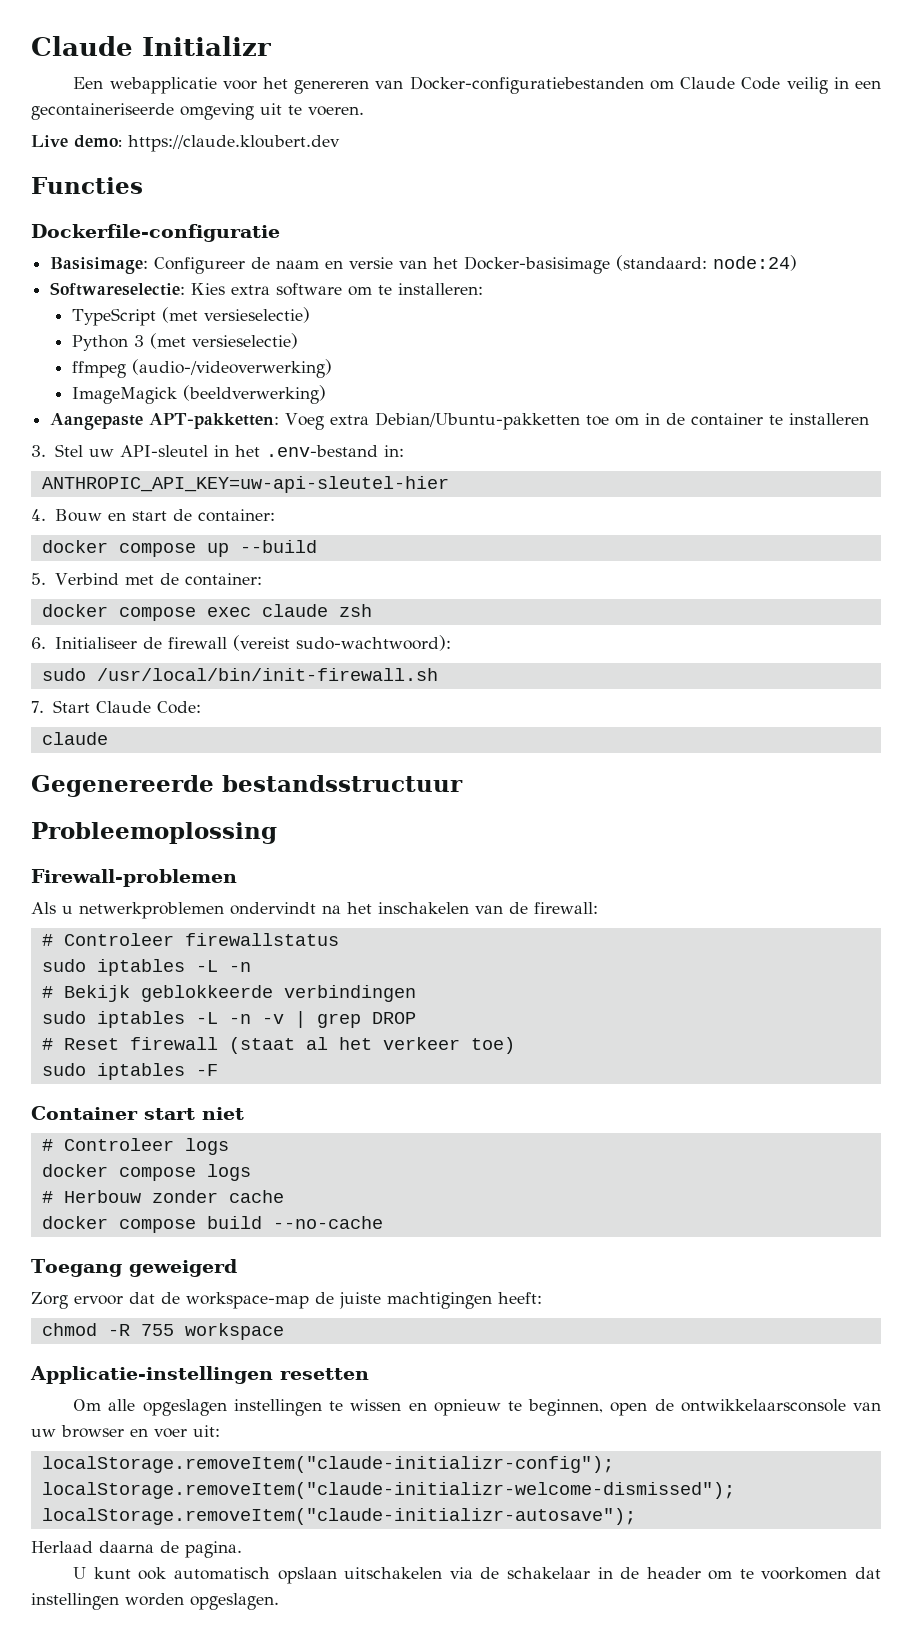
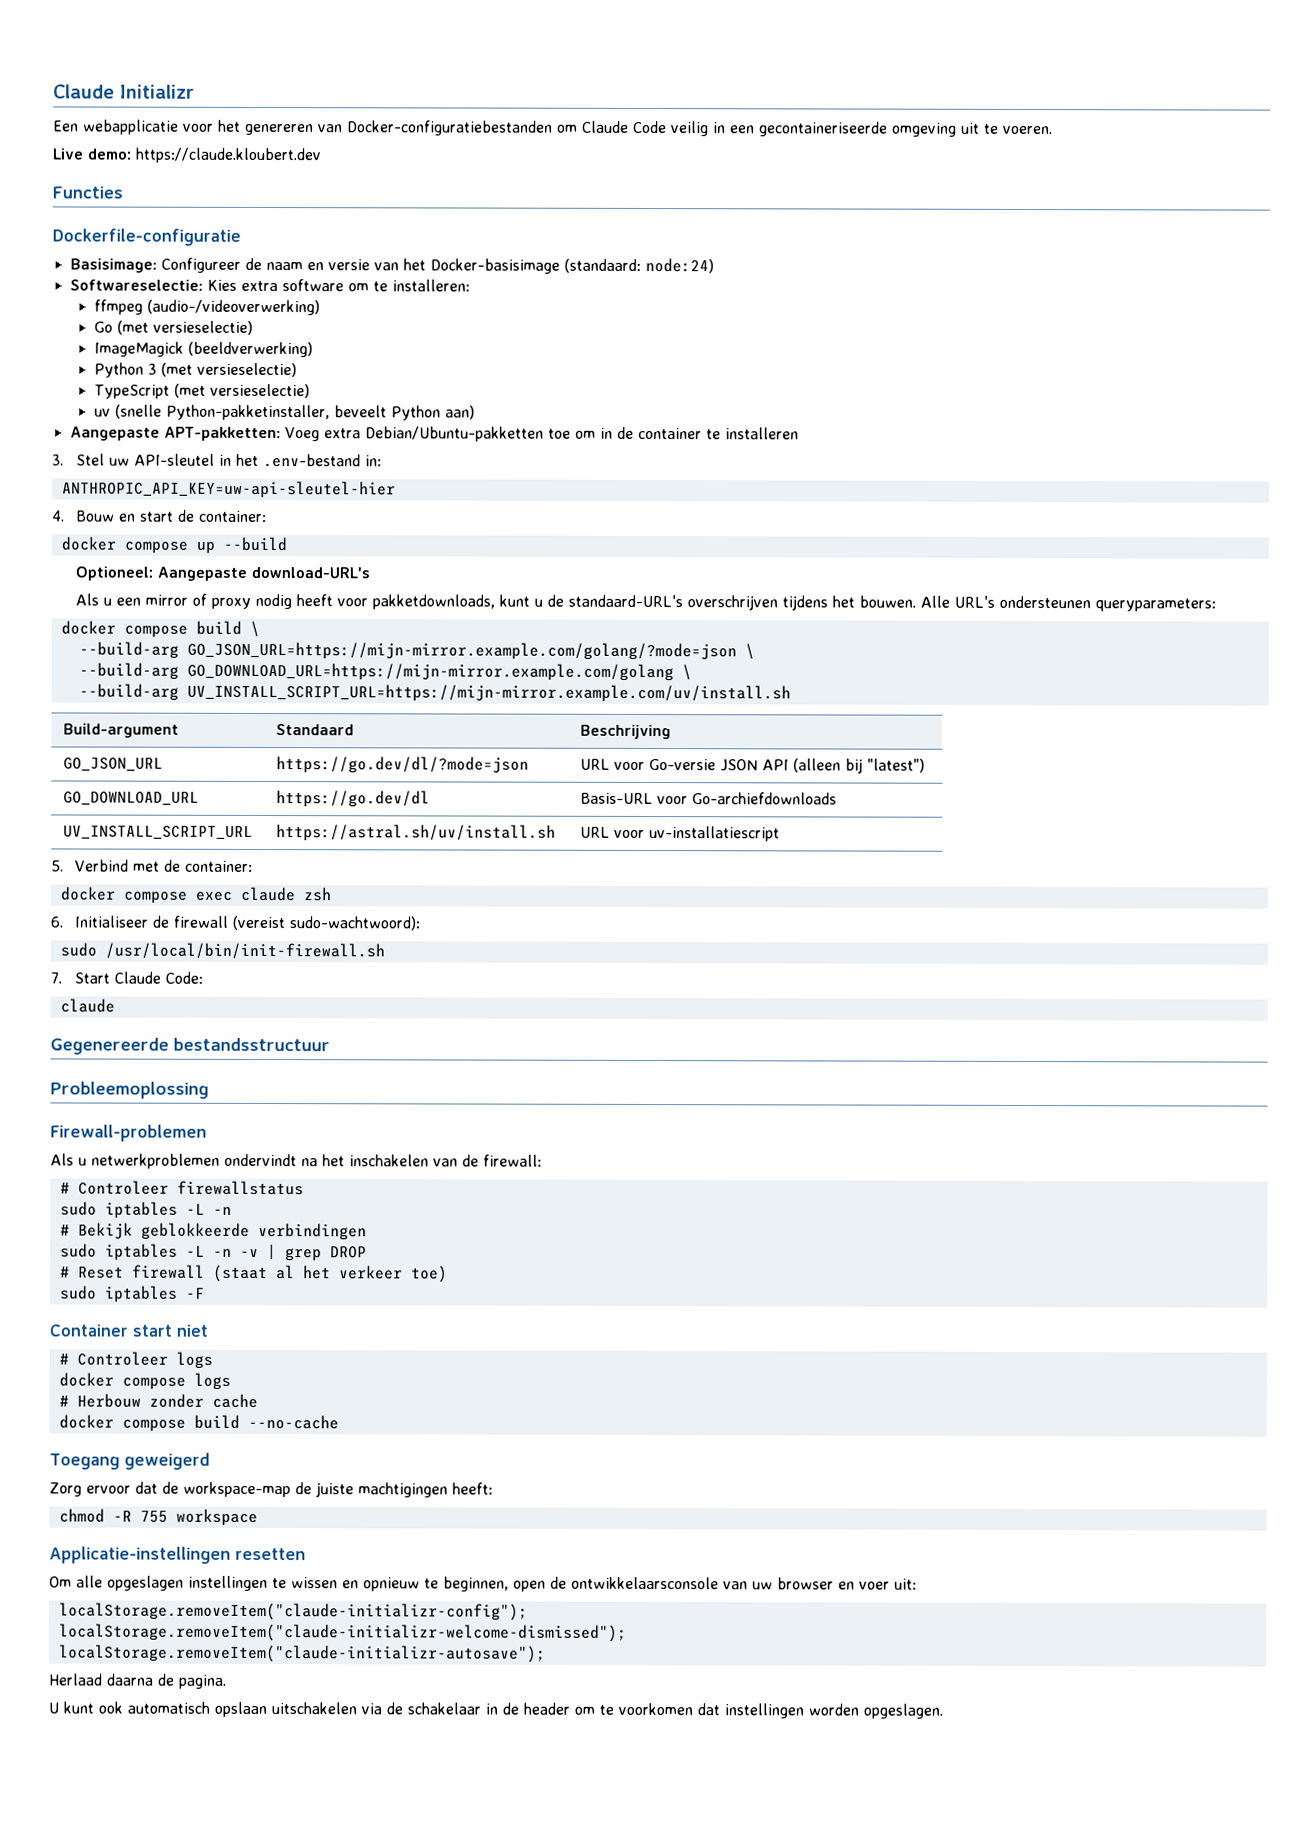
- TypeScript (met versieselectie)
+ ffmpeg (audio-/videoverwerking)
+ Go (met versieselectie)
+ ImageMagick (beeldverwerking)
- ffmpeg (audio-/videoverwerking)
- ImageMagick (beeldverwerking)
+ TypeScript (met versieselectie)
+ uv (snelle Python-pakketinstaller, beveelt Python aan)
+ Optioneel: Aangepaste download-URL's
+ Als u een mirror of proxy nodig heeft voor pakketdownloads, kunt u de standaard-URL's overschrijven tijdens het bouwen. Alle URL's ondersteunen queryparameters:
+ docker compose build \
+ --build-arg GO_JSON_URL=https://mijn-mirror.example.com/golang/?mode=json \
+ --build-arg GO_DOWNLOAD_URL=https://mijn-mirror.example.com/golang \
+ --build-arg UV_INSTALL_SCRIPT_URL=https://mijn-mirror.example.com/uv/install.sh
+ Build-argument | Standaard | Beschrijving
+ GO_JSON_URL | https://go.dev/dl/?mode=json | URL voor Go-versie JSON API (alleen bij "latest")
+ GO_DOWNLOAD_URL | https://go.dev/dl | Basis-URL voor Go-archiefdownloads
+ UV_INSTALL_SCRIPT_URL | https://astral.sh/uv/install.sh | URL voor uv-installatiescript

